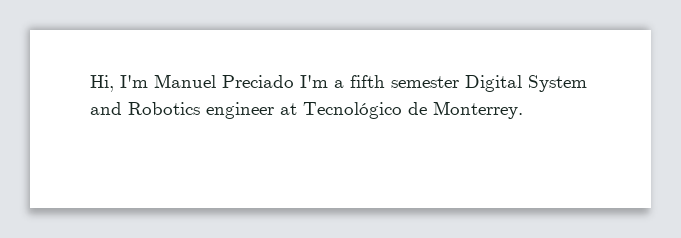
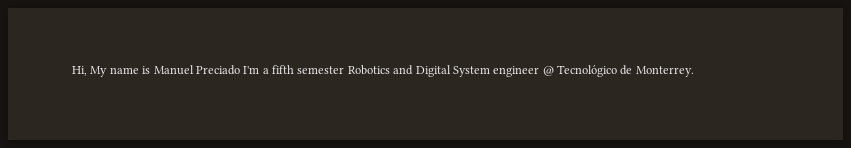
- Hi, I'm Manuel Preciado I'm a fifth semester Digital System and Robotics engineer at Tecnológico de Monterrey.
+ Hi, My name is Manuel Preciado I'm a fifth semester Robotics and Digital System engineer @ Tecnológico de Monterrey.

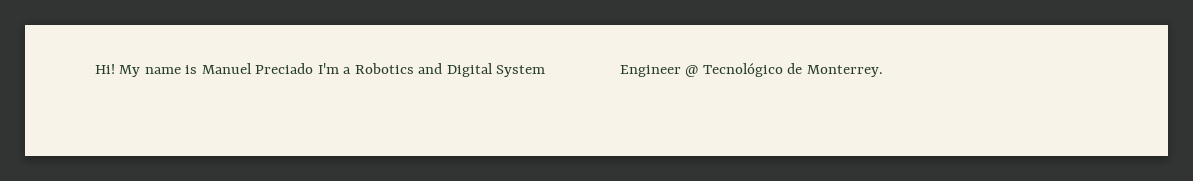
- Hi, My name is Manuel Preciado I'm a fifth semester Robotics and Digital System engineer @ Tecnológico de Monterrey.
+ Hi! My name is Manuel Preciado I'm a Robotics and Digital System Engineer @ Tecnológico de Monterrey.

